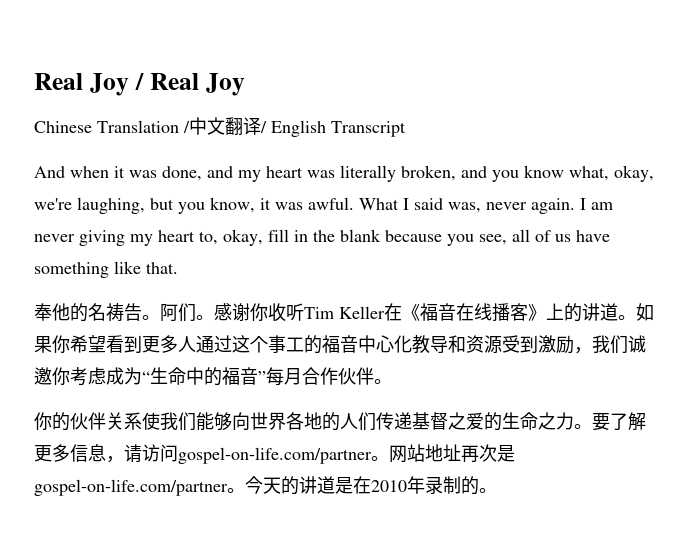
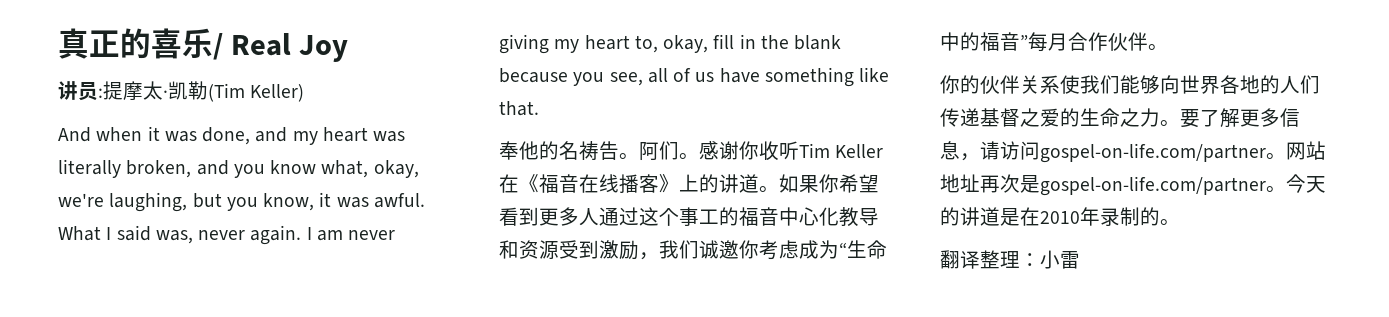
- Real Joy / Real Joy
+ 真正的喜乐/ Real Joy
- Chinese Translation /中文翻译/ English Transcript
+ 讲员:提摩太·凯勒(Tim Keller)
+ 翻译整理：小雷

